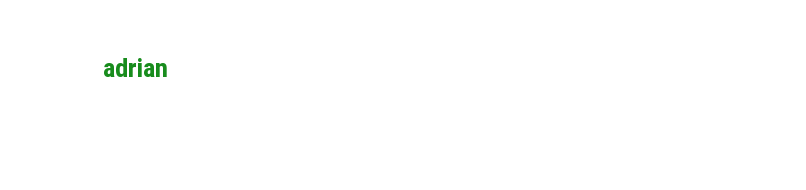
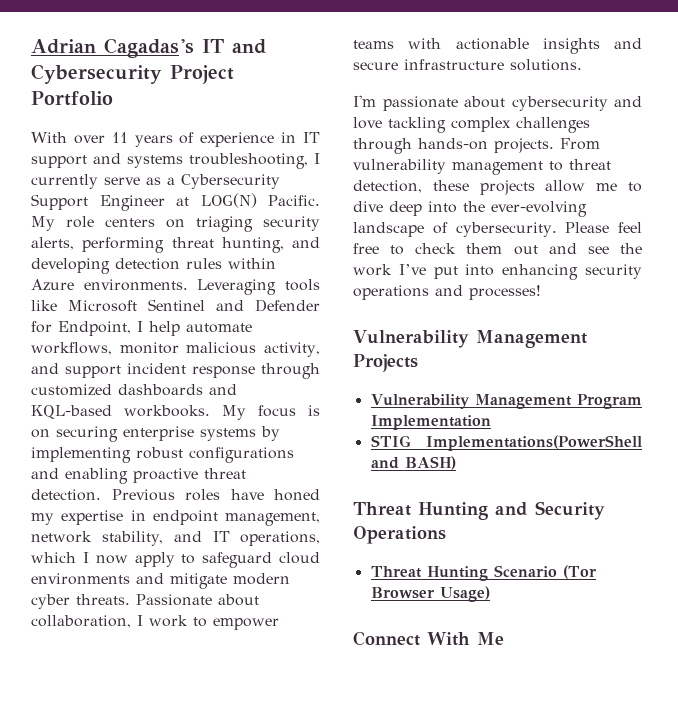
- adrian
+ Adrian Cagadas's IT and Cybersecurity Project Portfolio
+ With over 11 years of experience in IT support and systems troubleshooting, I currently serve as a Cybersecurity Support Engineer at LOG(N) Pacific. My role centers on triaging security alerts, performing threat hunting, and developing detection rules within Azure environments. Leveraging tools like Microsoft Sentinel and Defender for Endpoint, I help automate workflows, monitor malicious activity, and support incident response through customized dashboards and KQL-based workbooks. My focus is on securing enterprise systems by implementing robust configurations and enabling proactive threat detection. Previous roles have honed my expertise in endpoint management, network stability, and IT operations, which I now apply to safeguard cloud environments and mitigate modern cyber threats. Passionate about collaboration, I work to empower teams with actionable insights and secure infrastructure solutions.
+ I'm passionate about cybersecurity and love tackling complex challenges through hands-on projects. From vulnerability management to threat detection, these projects allow me to dive deep into the ever-evolving landscape of cybersecurity. Please feel free to check them out and see the work I’ve put into enhancing security operations and processes!
+ Vulnerability Management Projects
+ Vulnerability Management Program Implementation
+ STIG Implementations(PowerShell and BASH)
+ Threat Hunting and Security Operations
+ Threat Hunting Scenario (Tor Browser Usage)
+ Connect With Me

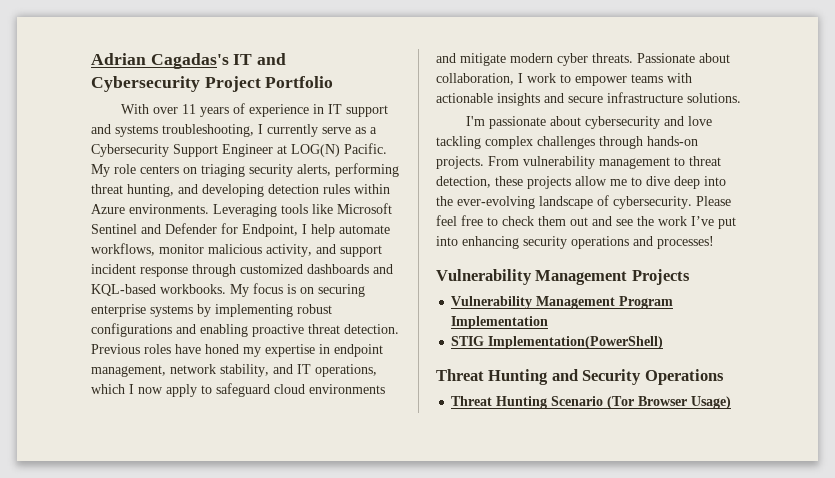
- STIG Implementations(PowerShell and BASH)
+ STIG Implementation(PowerShell)
- Connect With Me

